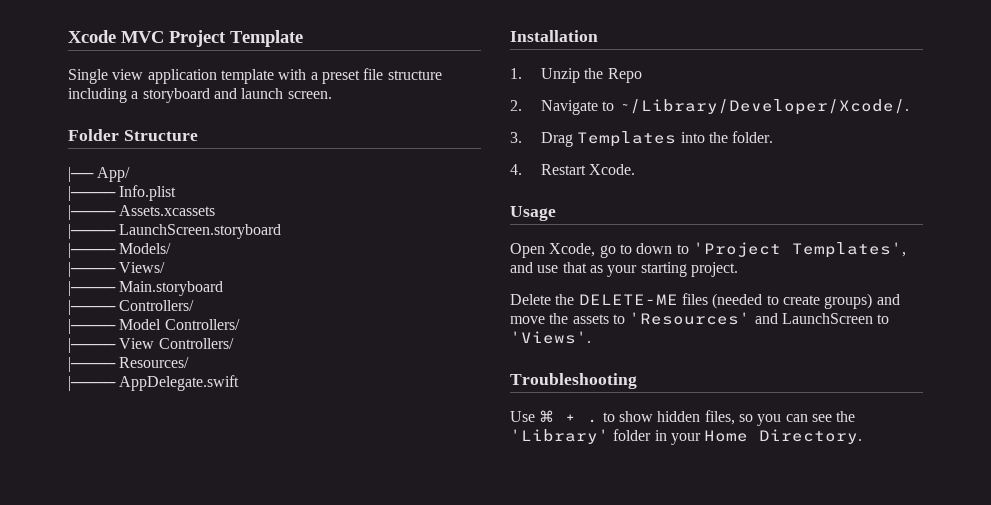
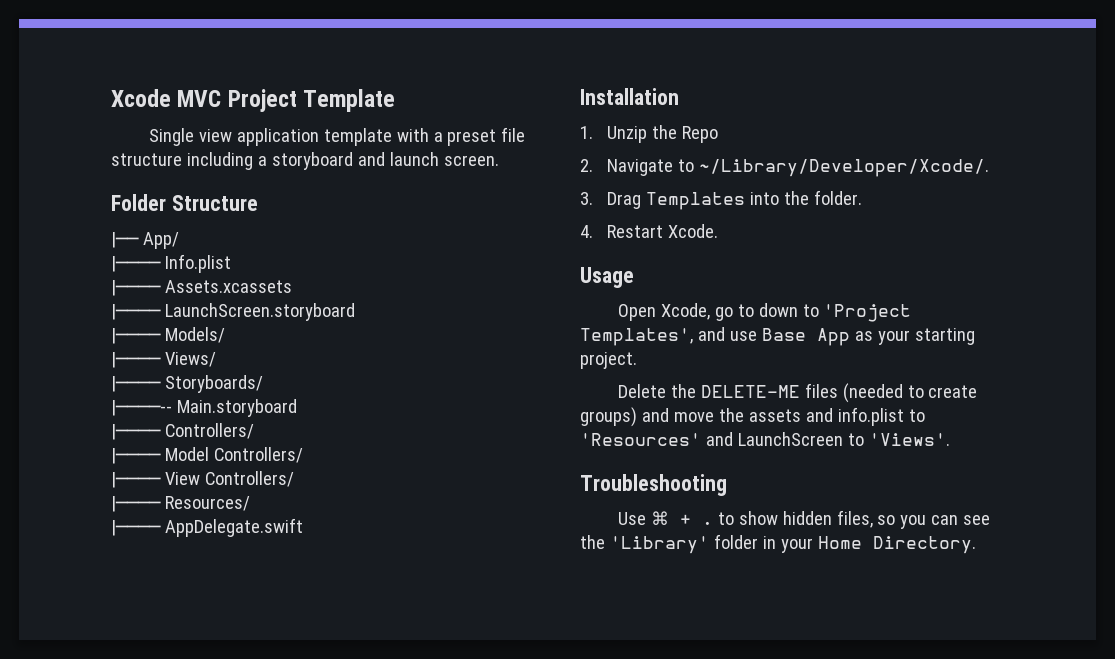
- |──── Main.storyboard
+ |──── Storyboards/
+ |────-- Main.storyboard
- Open Xcode, go to down to 'Project Templates', and use that as your starting project.
+ Open Xcode, go to down to 'Project Templates', and use Base App as your starting project.
- Delete the DELETE-ME files (needed to create groups) and move the assets to 'Resources' and LaunchScreen to 'Views'.
+ Delete the DELETE-ME files (needed to create groups) and move the assets and info.plist to 'Resources' and LaunchScreen to 'Views'.

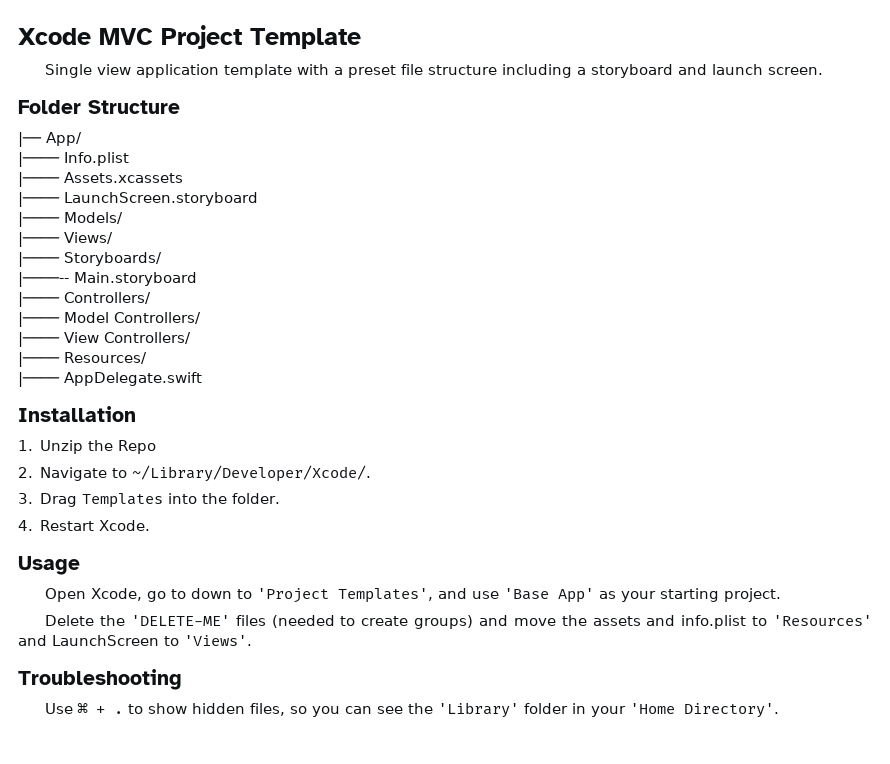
- Open Xcode, go to down to 'Project Templates', and use Base App as your starting project.
+ Open Xcode, go to down to 'Project Templates', and use 'Base App' as your starting project.
- Delete the DELETE-ME files (needed to create groups) and move the assets and info.plist to 'Resources' and LaunchScreen to 'Views'.
+ Delete the 'DELETE-ME' files (needed to create groups) and move the assets and info.plist to 'Resources' and LaunchScreen to 'Views'.
- Use ⌘ + . to show hidden files, so you can see the 'Library' folder in your Home Directory.
+ Use ⌘ + . to show hidden files, so you can see the 'Library' folder in your 'Home Directory'.

